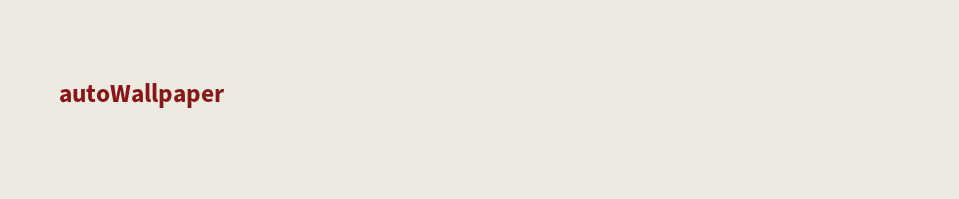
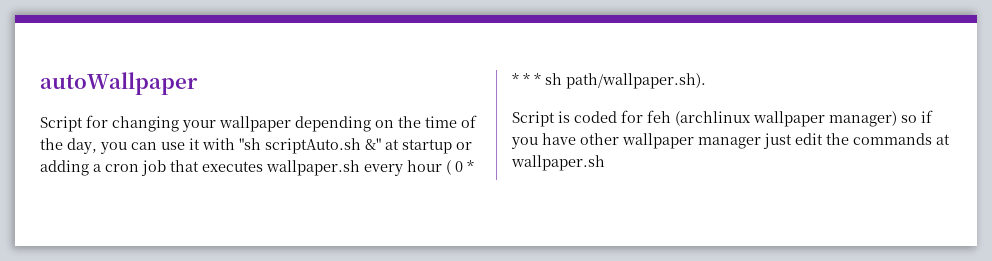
+ Script for changing your wallpaper depending on the time of the day, you can use it with "sh scriptAuto.sh &" at startup or adding a cron job that executes wallpaper.sh every hour ( 0 * * * * sh path/wallpaper.sh).
+ Script is coded for feh (archlinux wallpaper manager) so if you have other wallpaper manager just edit the commands at wallpaper.sh

